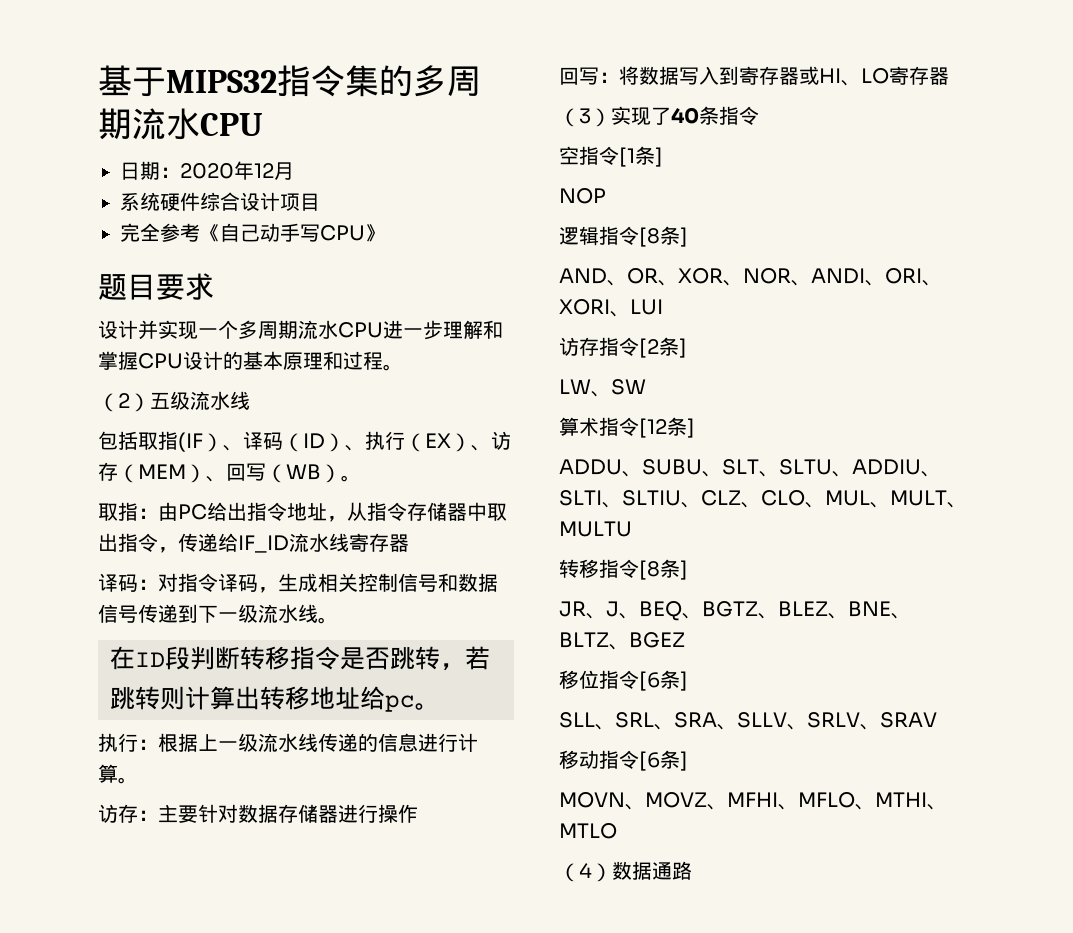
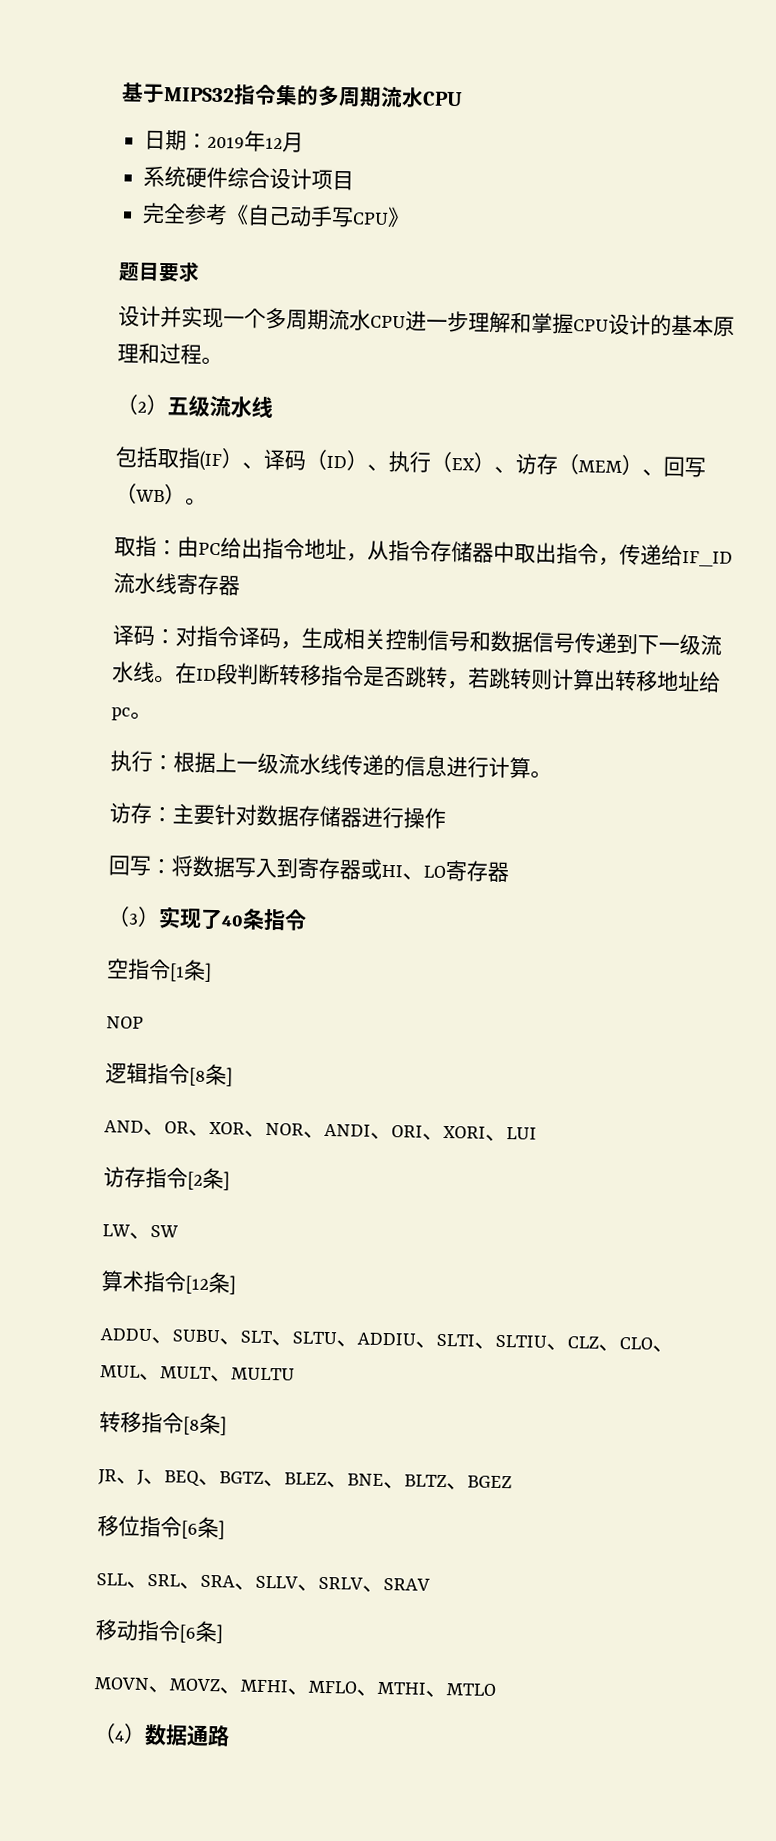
- 日期：2020年12月
+ 日期：2019年12月
- 译码：对指令译码，生成相关控制信号和数据信号传递到下一级流水线。
- 在ID段判断转移指令是否跳转，若跳转则计算出转移地址给pc。
+ 译码：对指令译码，生成相关控制信号和数据信号传递到下一级流水线。在ID段判断转移指令是否跳转，若跳转则计算出转移地址给pc。

